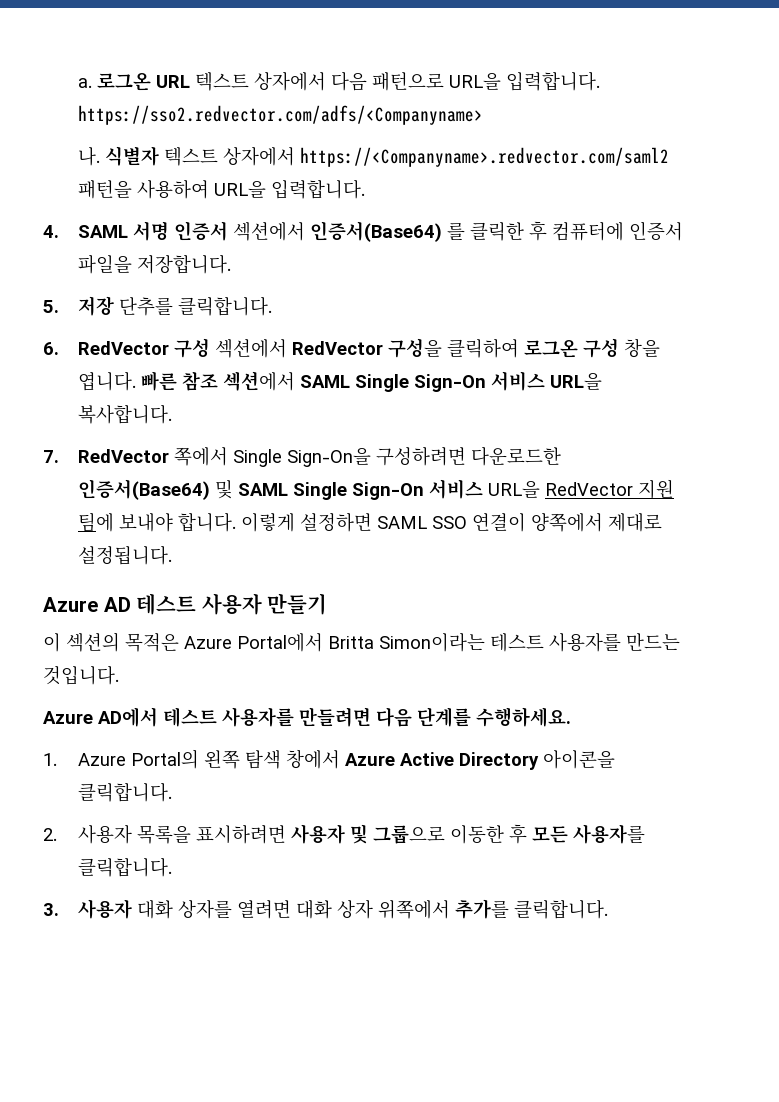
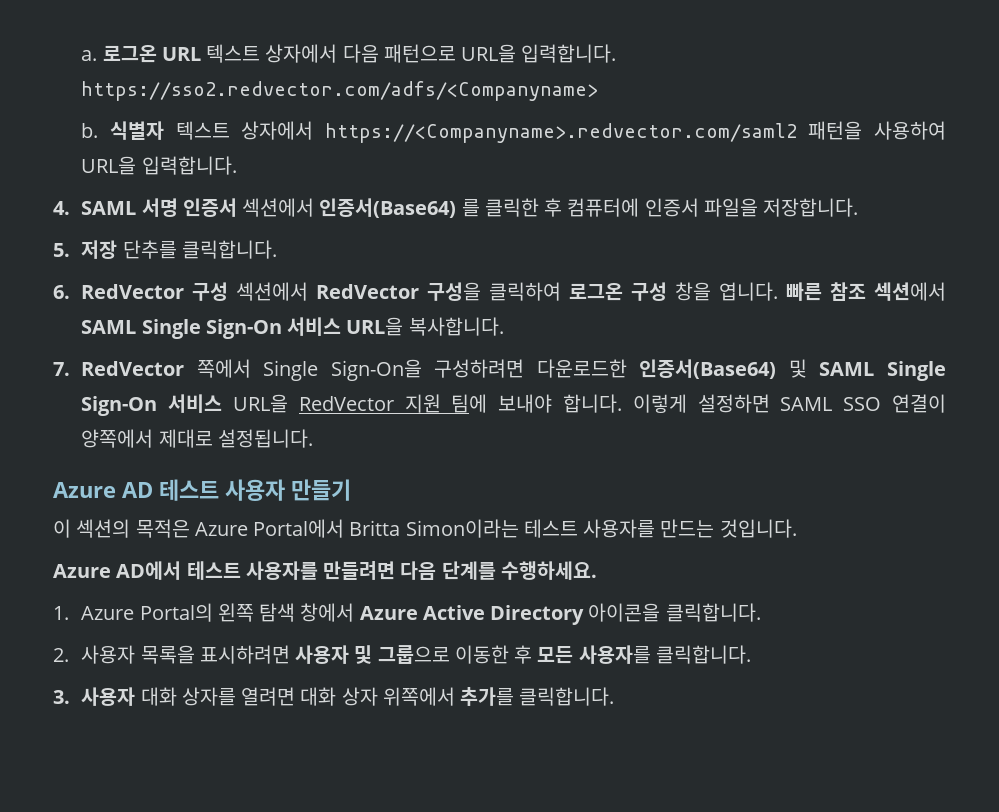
- 나.
+ b.

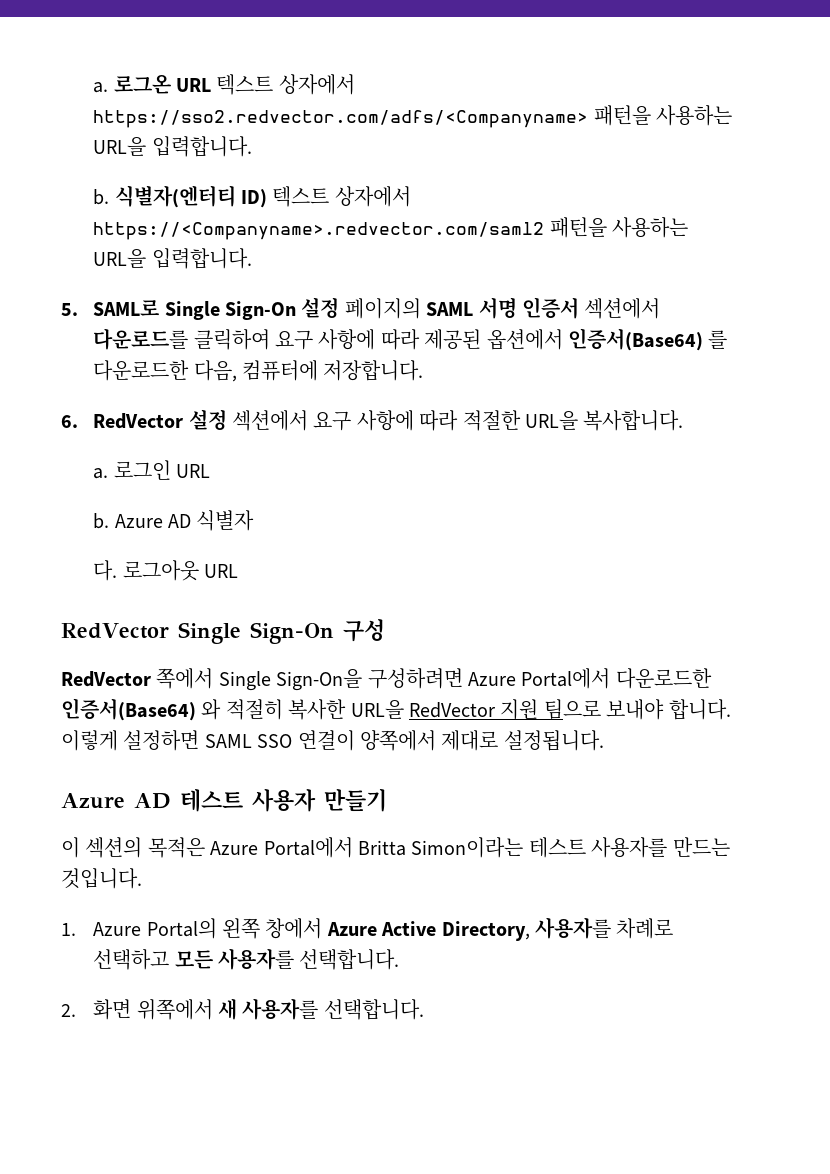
- 로그온 URL 텍스트 상자에서 다음 패턴으로 URL을 입력합니다. https://sso2.redvector.com/adfs/<Companyname>
- b. 식별자 텍스트 상자에서 https://<Companyname>.redvector.com/saml2 패턴을 사용하여 URL을 입력합니다.
- 4. SAML 서명 인증서 섹션에서 인증서(Base64) 를 클릭한 후 컴퓨터에 인증서 파일을 저장합니다.
- 5. 저장 단추를 클릭합니다.
- 6. RedVector 구성 섹션에서 RedVector 구성을 클릭하여 로그온 구성 창을 엽니다. 빠른 참조 섹션에서 SAML Single Sign-On 서비스 URL을 복사합니다.
- 7. RedVector 쪽에서 Single Sign-On을 구성하려면 다운로드한 인증서(Base64) 및 SAML Single Sign-On 서비스 URL을 RedVector 지원 팀에 보내야 합니다.
+ 로그온 URL 텍스트 상자에서 https://sso2.redvector.com/adfs/<Companyname> 패턴을 사용하는 URL을 입력합니다.
+ b. 식별자(엔터티 ID) 텍스트 상자에서 https://<Companyname>.redvector.com/saml2 패턴을 사용하는 URL을 입력합니다.
+ 5. SAML로 Single Sign-On 설정 페이지의 SAML 서명 인증서 섹션에서 다운로드를 클릭하여 요구 사항에 따라 제공된 옵션에서 인증서(Base64) 를 다운로드한 다음, 컴퓨터에 저장합니다.
+ 6. RedVector 설정 섹션에서 요구 사항에 따라 적절한 URL을 복사합니다.
+ a. 로그인 URL
+ b. Azure AD 식별자
+ 다. 로그아웃 URL
+ RedVector Single Sign-On 구성
+ RedVector 쪽에서 Single Sign-On을 구성하려면 Azure Portal에서 다운로드한 인증서(Base64) 와 적절히 복사한 URL을 RedVector 지원 팀으로 보내야 합니다.
- Azure AD에서 테스트 사용자를 만들려면 다음 단계를 수행하세요.
- 1. Azure Portal의 왼쪽 탐색 창에서 Azure Active Directory 아이콘을 클릭합니다.
- 2. 사용자 목록을 표시하려면 사용자 및 그룹으로 이동한 후 모든 사용자를 클릭합니다.
- 3. 사용자 대화 상자를 열려면 대화 상자 위쪽에서 추가를 클릭합니다.
+ 1. Azure Portal의 왼쪽 창에서 Azure Active Directory, 사용자를 차례로 선택하고 모든 사용자를 선택합니다.
+ 2. 화면 위쪽에서 새 사용자를 선택합니다.

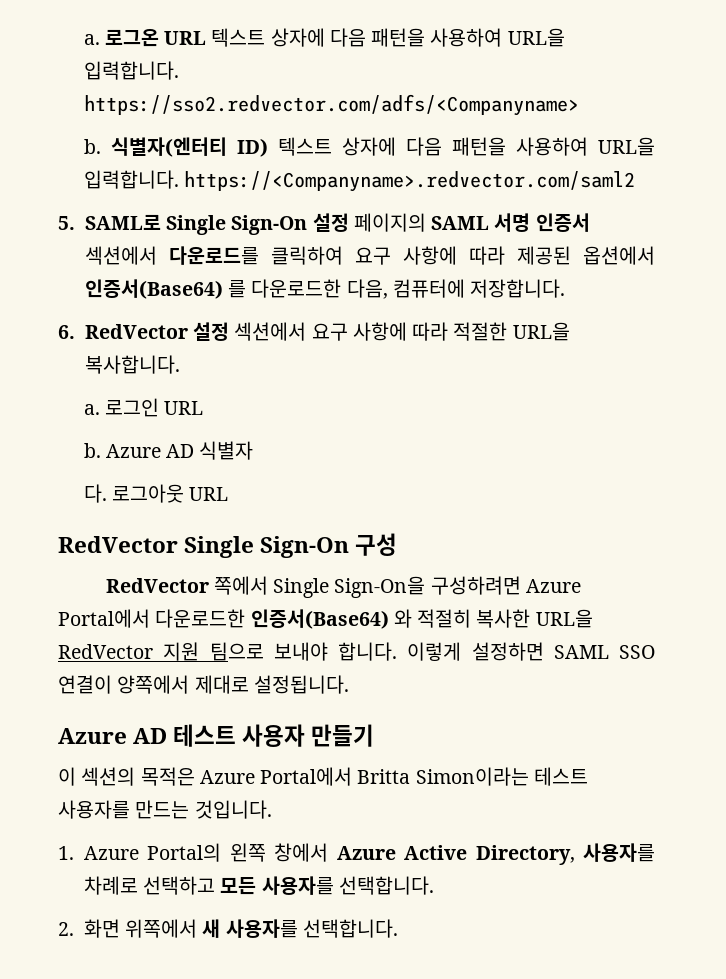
- 로그온 URL 텍스트 상자에서 https://sso2.redvector.com/adfs/<Companyname> 패턴을 사용하는 URL을 입력합니다.
+ 로그온 URL 텍스트 상자에 다음 패턴을 사용하여 URL을 입력합니다. https://sso2.redvector.com/adfs/<Companyname>
- 식별자(엔터티 ID) 텍스트 상자에서 https://<Companyname>.redvector.com/saml2 패턴을 사용하는 URL을 입력합니다.
+ 식별자(엔터티 ID) 텍스트 상자에 다음 패턴을 사용하여 URL을 입력합니다. https://<Companyname>.redvector.com/saml2

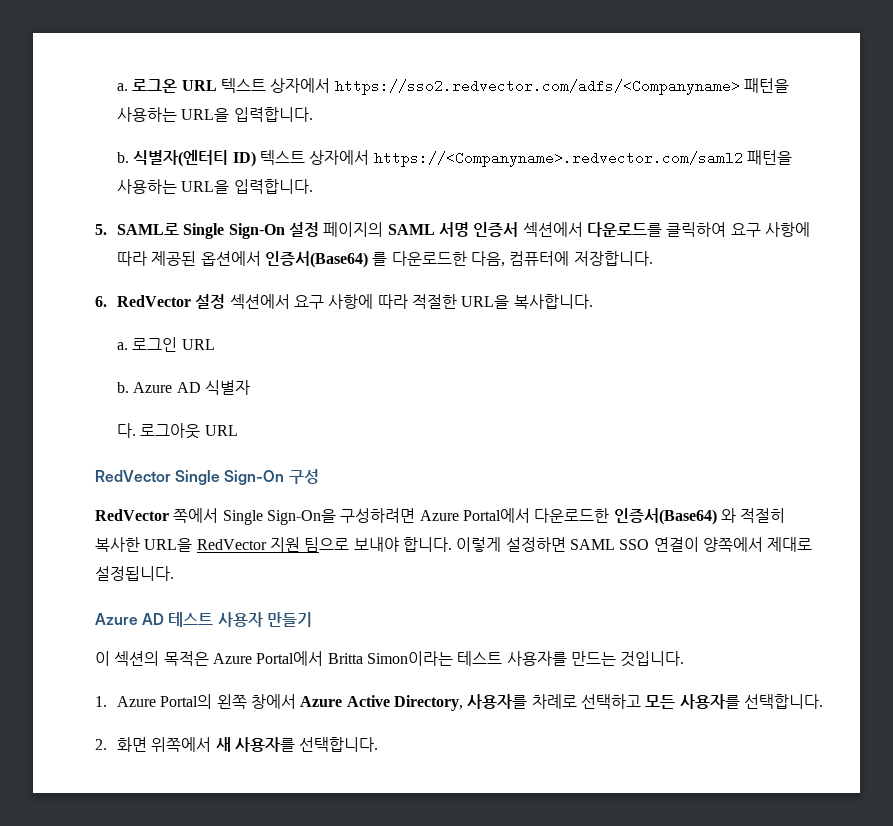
- 로그온 URL 텍스트 상자에 다음 패턴을 사용하여 URL을 입력합니다. https://sso2.redvector.com/adfs/<Companyname>
+ 로그온 URL 텍스트 상자에서 https://sso2.redvector.com/adfs/<Companyname> 패턴을 사용하는 URL을 입력합니다.
- 식별자(엔터티 ID) 텍스트 상자에 다음 패턴을 사용하여 URL을 입력합니다. https://<Companyname>.redvector.com/saml2
+ 식별자(엔터티 ID) 텍스트 상자에서 https://<Companyname>.redvector.com/saml2 패턴을 사용하는 URL을 입력합니다.

